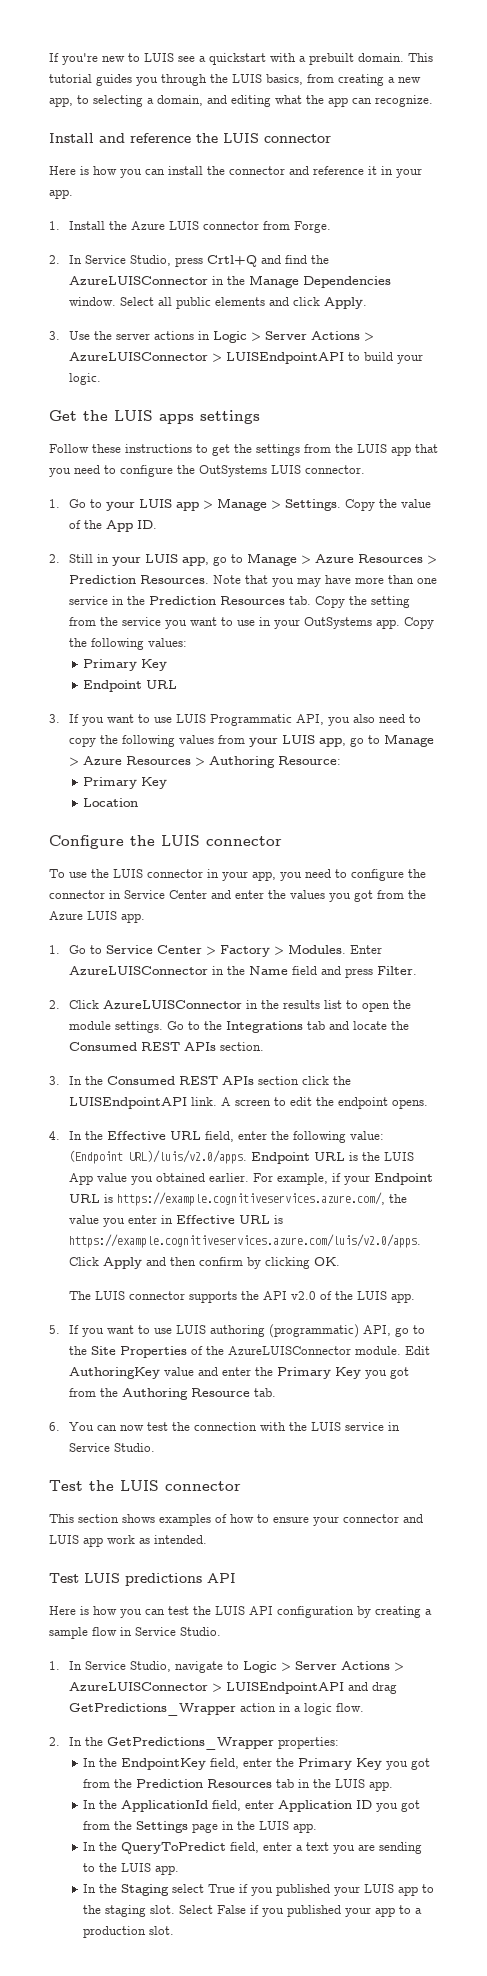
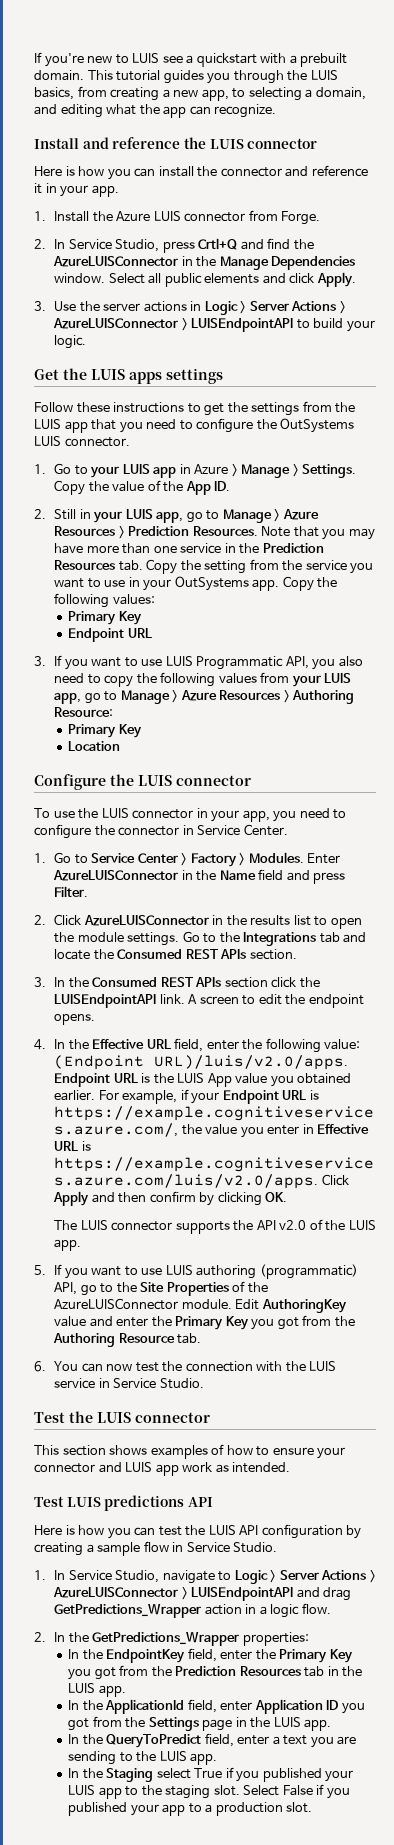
- 1. Go to your LUIS app > Manage > Settings.
+ 1. Go to your LUIS app in Azure > Manage > Settings.
- To use the LUIS connector in your app, you need to configure the connector in Service Center and enter the values you got from the Azure LUIS app.
+ To use the LUIS connector in your app, you need to configure the connector in Service Center.

